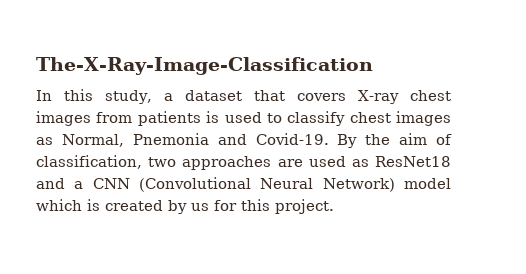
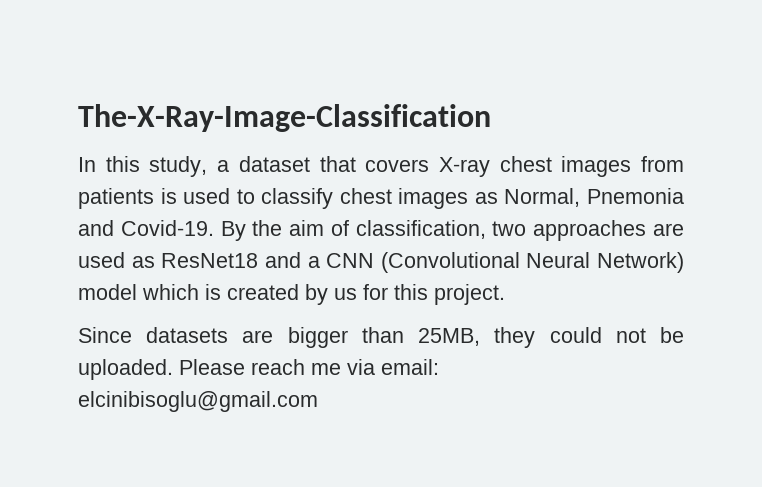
+ Since datasets are bigger than 25MB, they could not be uploaded. Please reach me via email: elcinibisoglu@gmail.com

